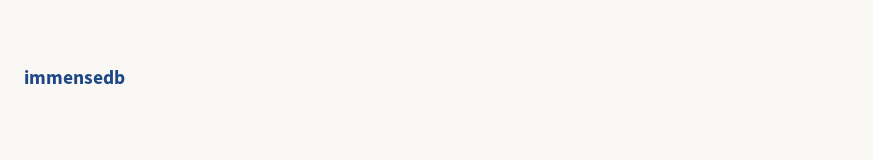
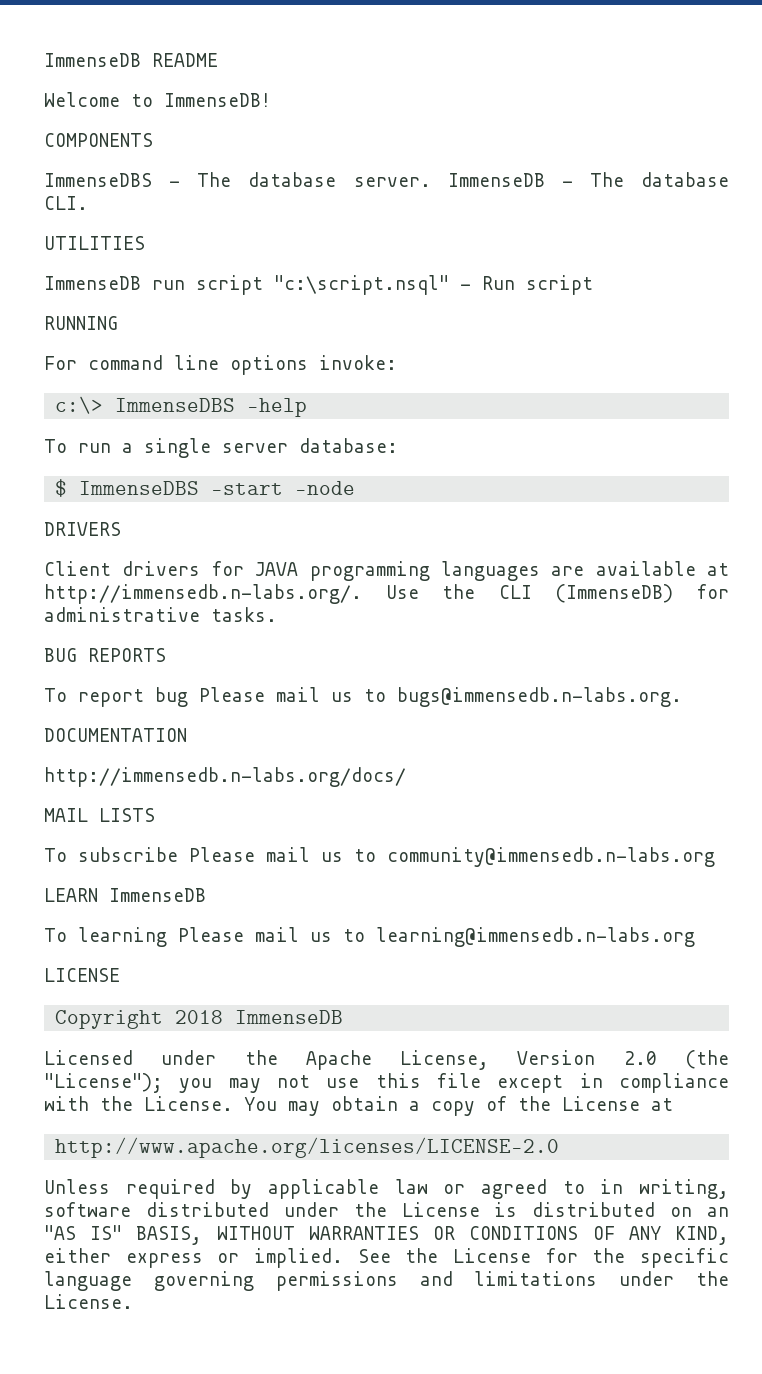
- immensedb
+ ImmenseDB README
+ Welcome to ImmenseDB!
+ COMPONENTS
+ ImmenseDBS - The database server. ImmenseDB - The database CLI.
+ UTILITIES
+ ImmenseDB run script "c:\script.nsql" - Run script
+ RUNNING
+ For command line options invoke:
+ c:\> ImmenseDBS -help
+ To run a single server database:
+ $ ImmenseDBS -start -node
+ DRIVERS
+ Client drivers for JAVA programming languages are available at http://immensedb.n-labs.org/. Use the CLI (ImmenseDB) for administrative tasks.
+ BUG REPORTS
+ To report bug Please mail us to bugs@immensedb.n-labs.org.
+ DOCUMENTATION
+ http://immensedb.n-labs.org/docs/
+ MAIL LISTS
+ To subscribe Please mail us to community@immensedb.n-labs.org
+ LEARN ImmenseDB
+ To learning Please mail us to learning@immensedb.n-labs.org
+ LICENSE
+ Copyright 2018 ImmenseDB
+ Licensed under the Apache License, Version 2.0 (the "License"); you may not use this file except in compliance with the License. You may obtain a copy of the License at
+ http://www.apache.org/licenses/LICENSE-2.0
+ Unless required by applicable law or agreed to in writing, software distributed under the License is distributed on an "AS IS" BASIS, WITHOUT WARRANTIES OR CONDITIONS OF ANY KIND, either express or implied. See the License for the specific language governing permissions and limitations under the License.

